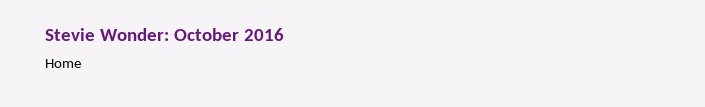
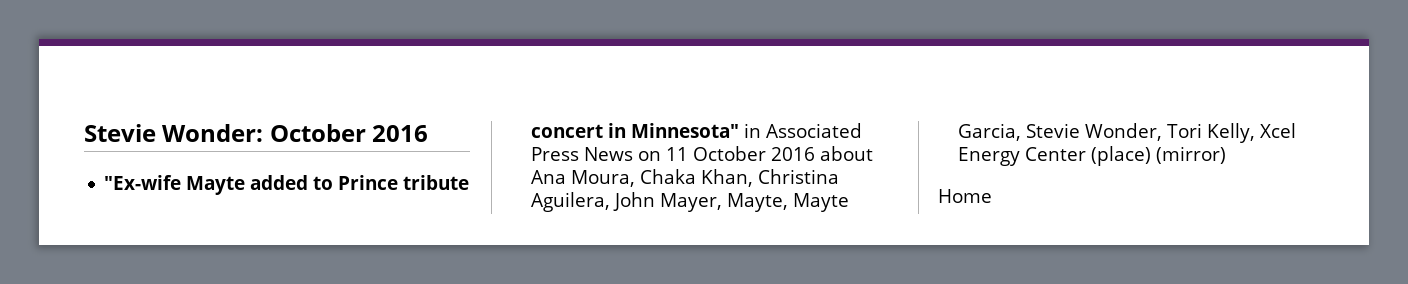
+ "Ex-wife Mayte added to Prince tribute concert in Minnesota" in Associated Press News on 11 October 2016 about Ana Moura, Chaka Khan, Christina Aguilera, John Mayer, Mayte, Mayte Garcia, Stevie Wonder, Tori Kelly, Xcel Energy Center (place) (mirror)

